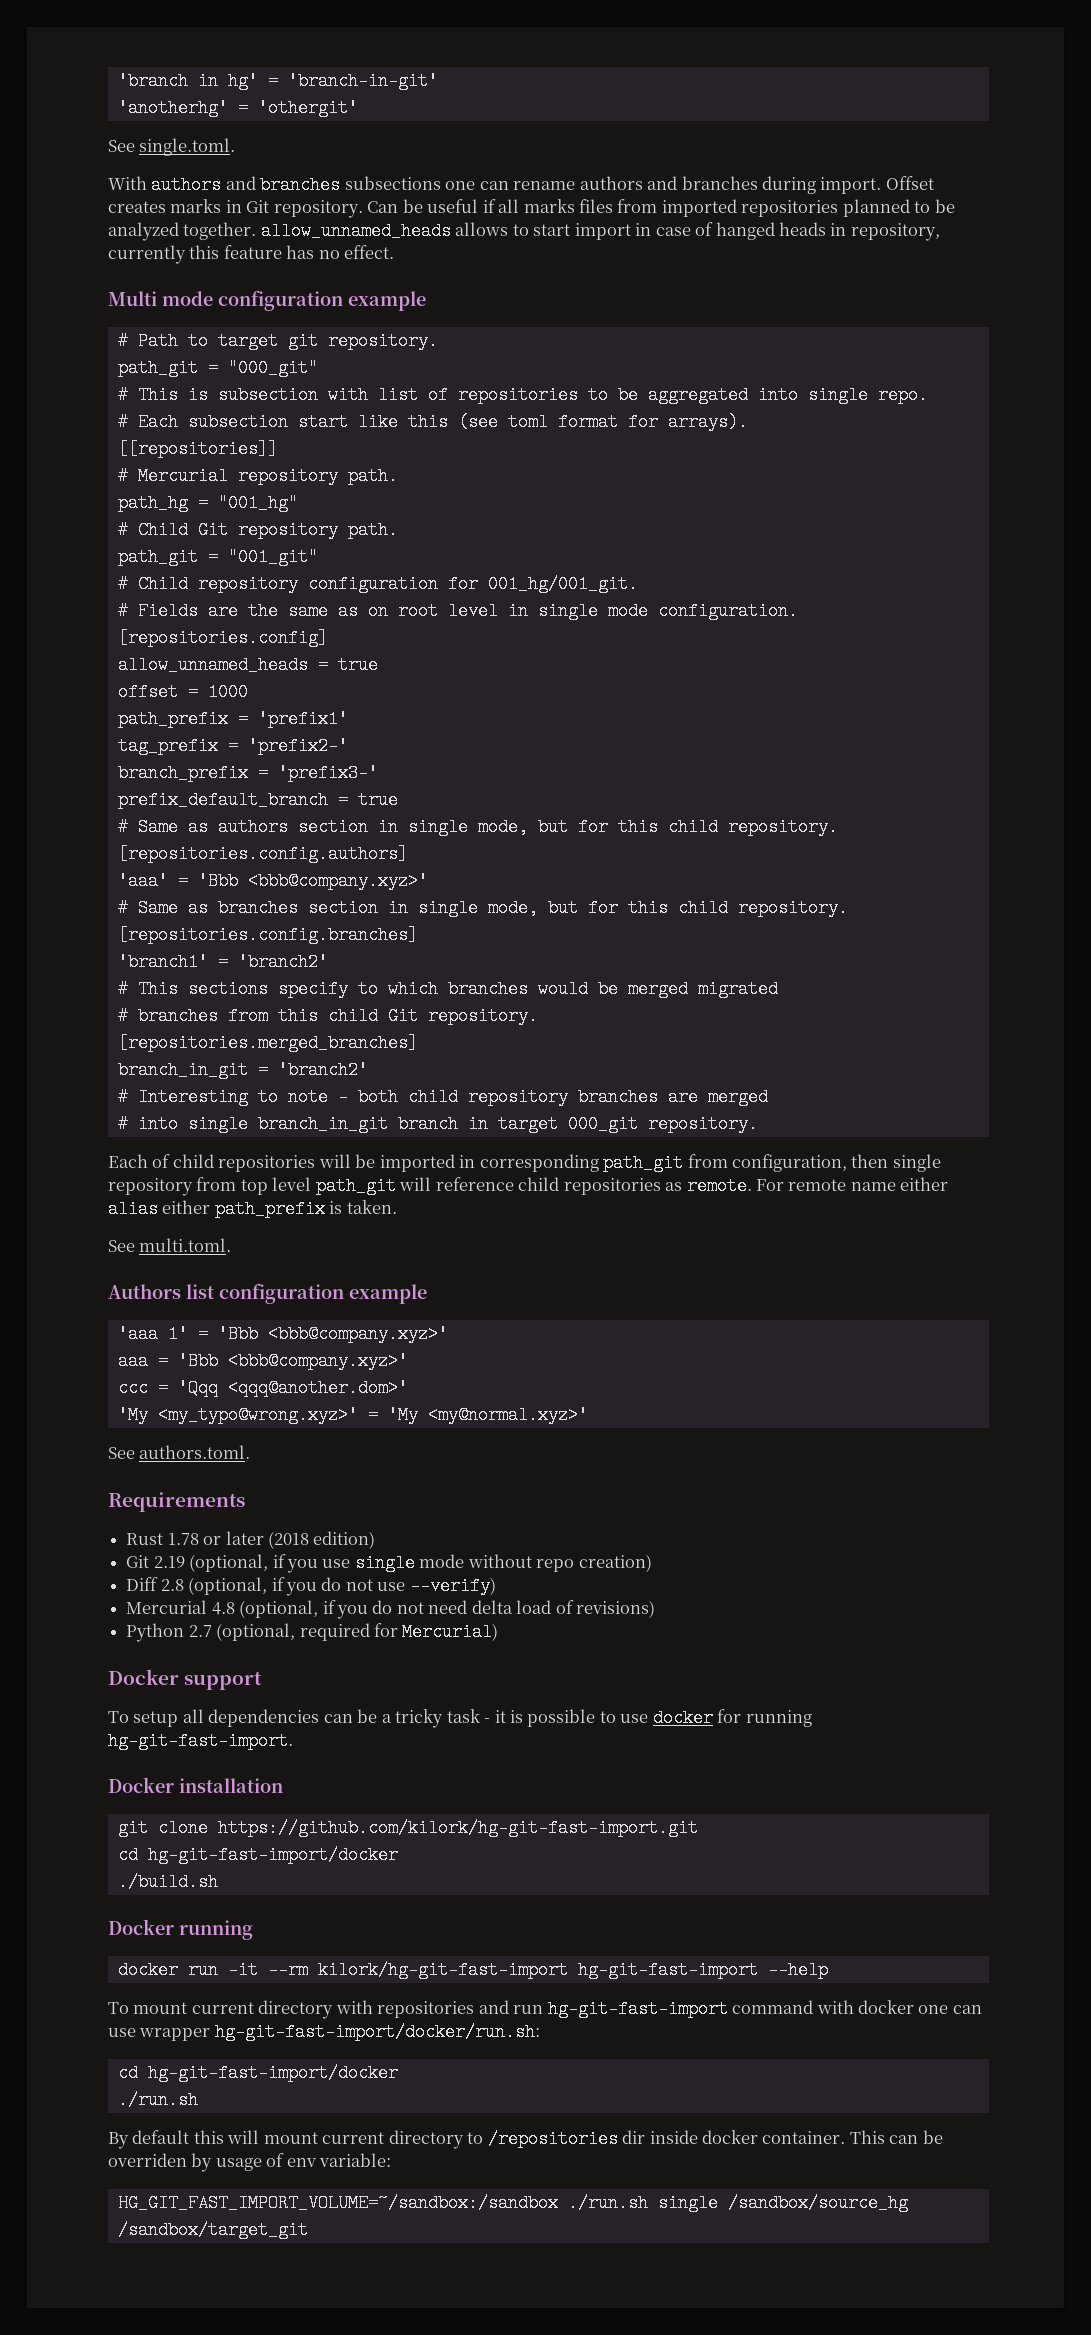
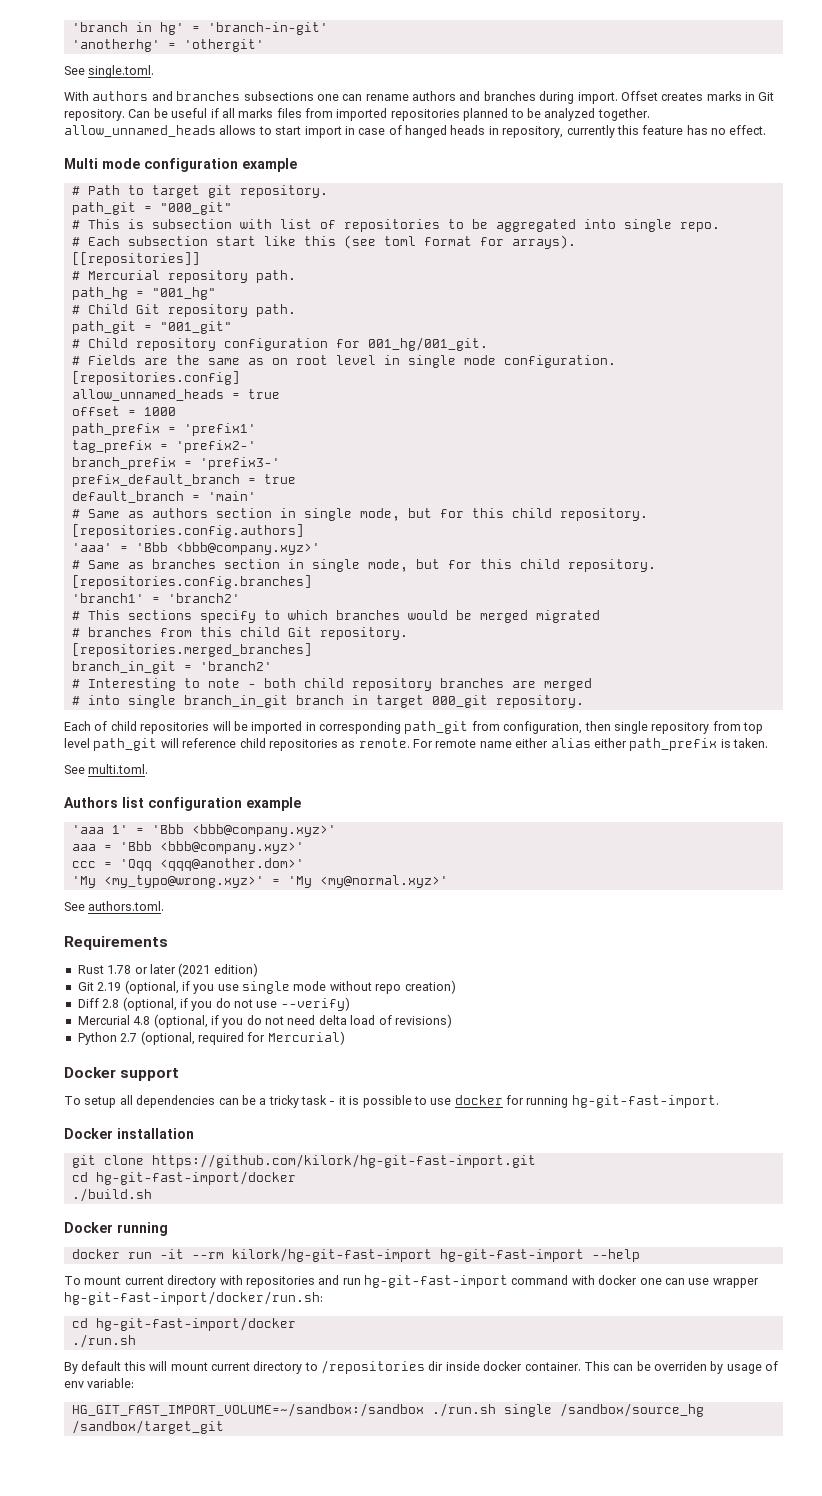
+ default_branch = 'main'
- Rust 1.78 or later (2018 edition)
+ Rust 1.78 or later (2021 edition)

